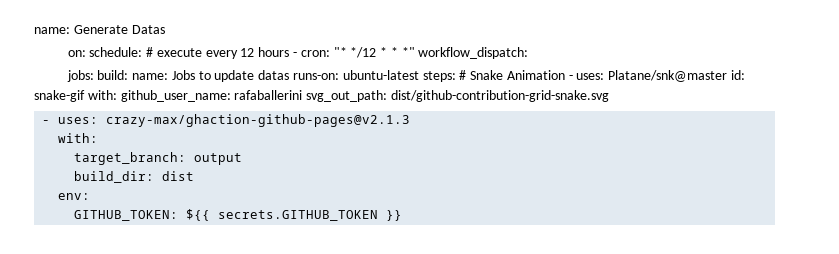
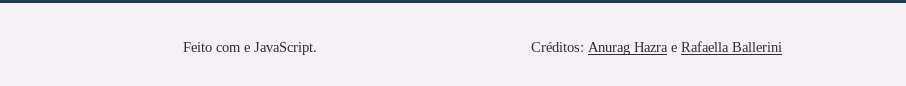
- name: Generate Datas
- on: schedule: # execute every 12 hours - cron: "* */12 * * *" workflow_dispatch:
- jobs: build: name: Jobs to update datas runs-on: ubuntu-latest steps: # Snake Animation - uses: Platane/snk@master id: snake-gif with: github_user_name: rafaballerini svg_out_path: dist/github-contribution-grid-snake.svg
- - uses: crazy-max/ghaction-github-pages@v2.1.3
- with:
- target_branch: output
- build_dir: dist
- env:
- GITHUB_TOKEN: ${{ secrets.GITHUB_TOKEN }}
+ Feito com e JavaScript.
+ Créditos: Anurag Hazra e Rafaella Ballerini

